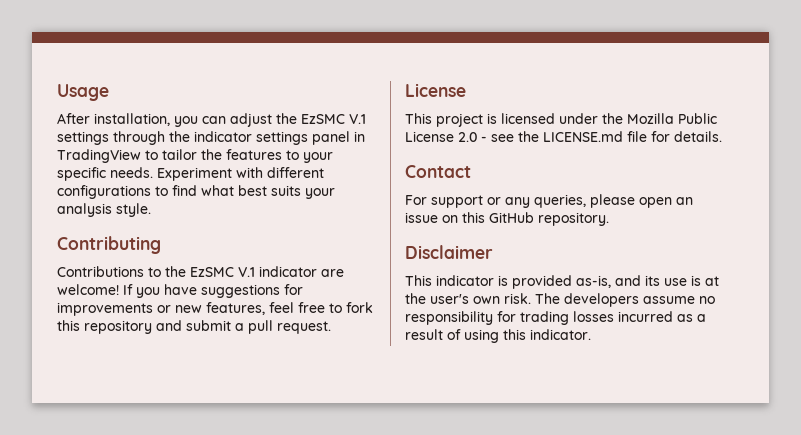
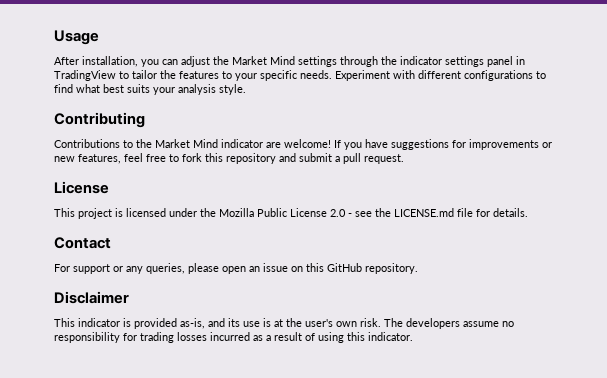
- After installation, you can adjust the EzSMC V.1 settings through the indicator settings panel in TradingView to tailor the features to your specific needs.
+ After installation, you can adjust the Market Mind settings through the indicator settings panel in TradingView to tailor the features to your specific needs.
- Contributions to the EzSMC V.1 indicator are welcome!
+ Contributions to the Market Mind indicator are welcome!

